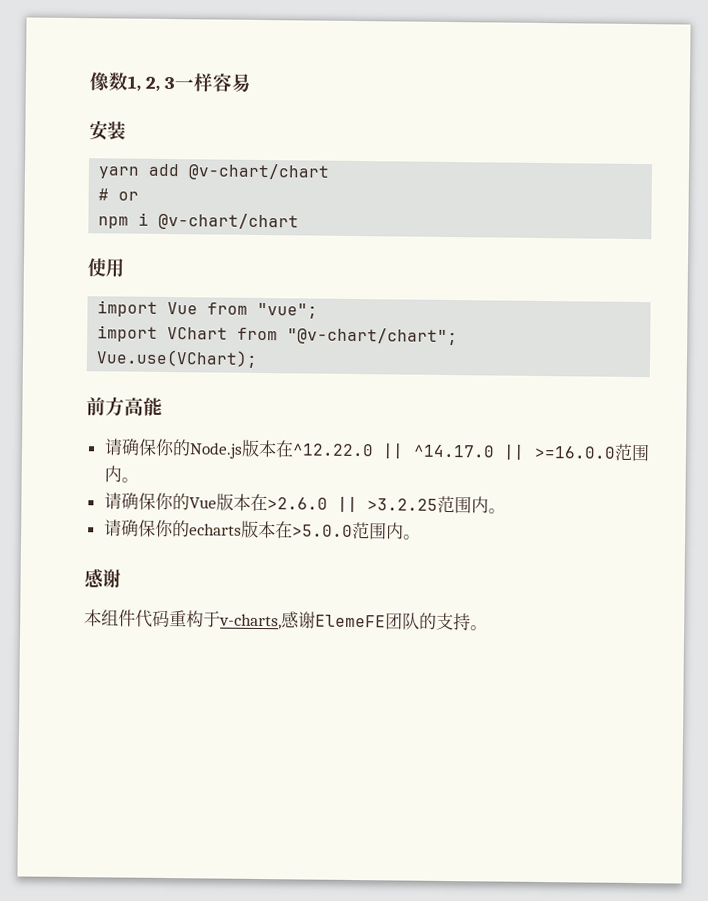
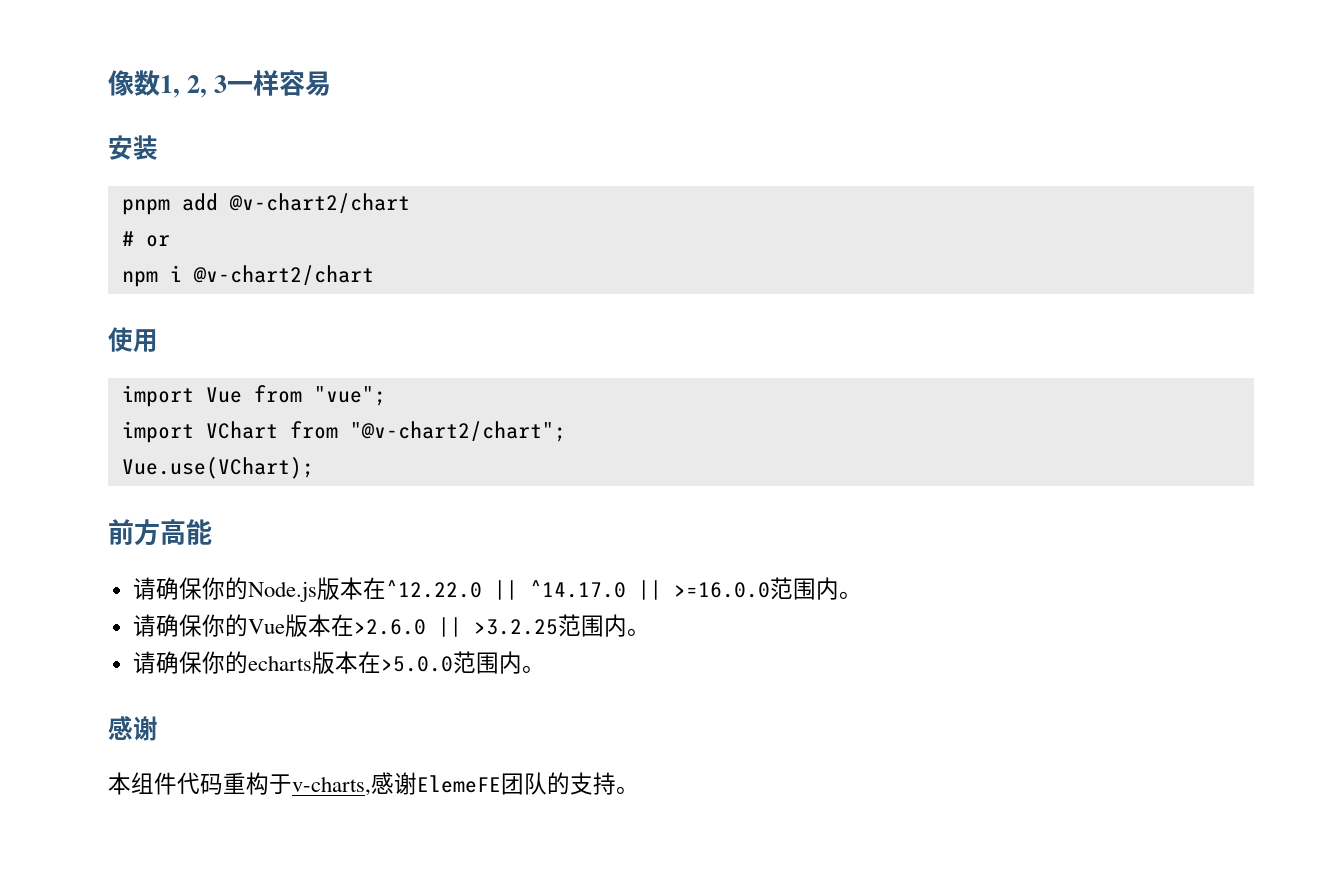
- yarn add @v-chart/chart
+ pnpm add @v-chart2/chart
- npm i @v-chart/chart
+ npm i @v-chart2/chart
- import VChart from "@v-chart/chart";
+ import VChart from "@v-chart2/chart";

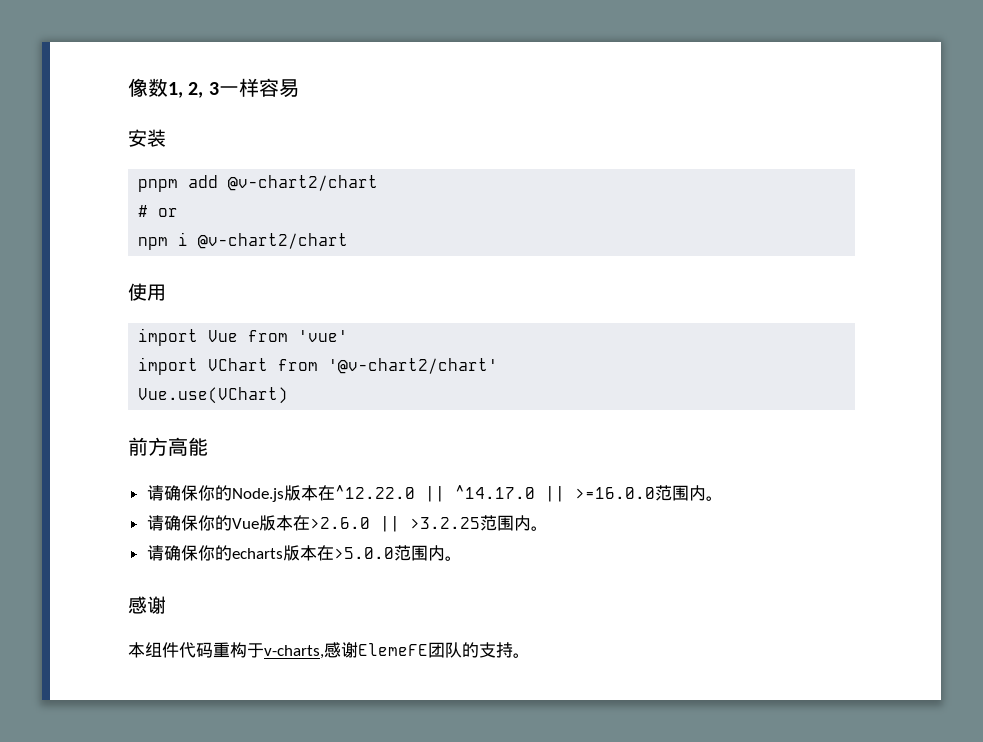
- import Vue from "vue";
+ import Vue from 'vue'
- import VChart from "@v-chart2/chart";
- Vue.use(VChart);
+ import VChart from '@v-chart2/chart'
+ Vue.use(VChart)

